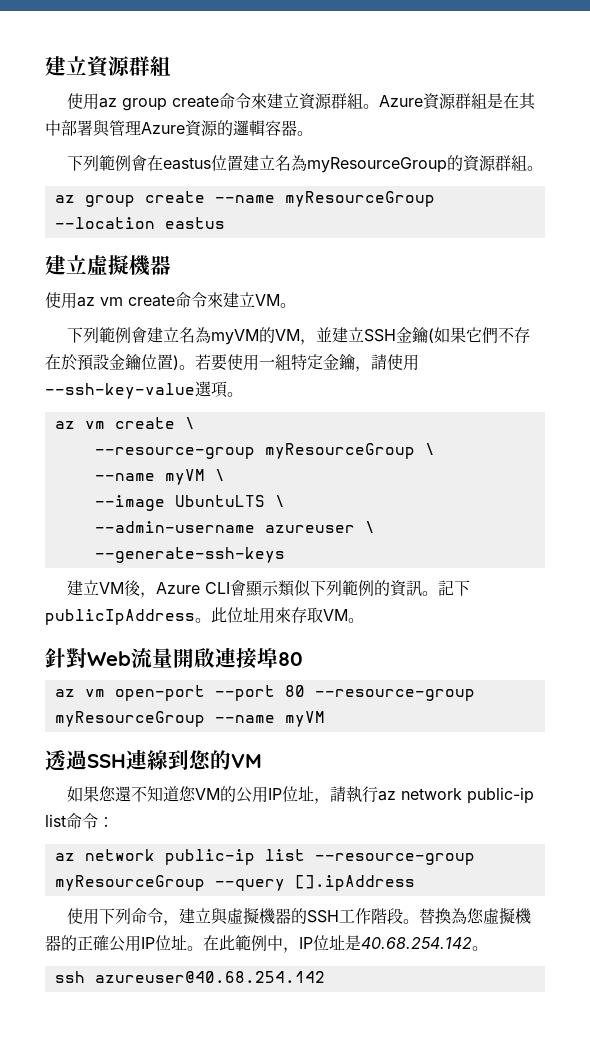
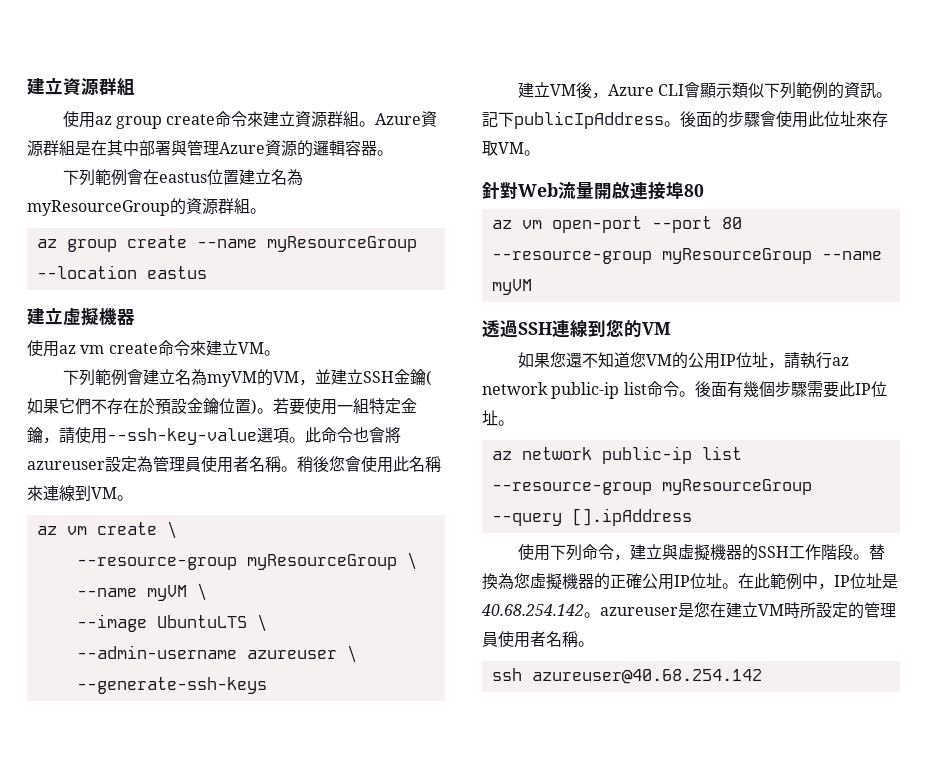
+ 此命令也會將azureuser設定為管理員使用者名稱。稍後您會使用此名稱來連線到VM。
- 此位址用來存取VM。
+ 後面的步驟會使用此位址來存取VM。
- 如果您還不知道您VM的公用IP位址，請執行az network public-ip list命令：
+ 如果您還不知道您VM的公用IP位址，請執行az network public-ip list命令。後面有幾個步驟需要此IP位址。
- 在此範例中，IP位址是40.68.254.142。
+ 在此範例中，IP位址是40.68.254.142。azureuser是您在建立VM時所設定的管理員使用者名稱。

